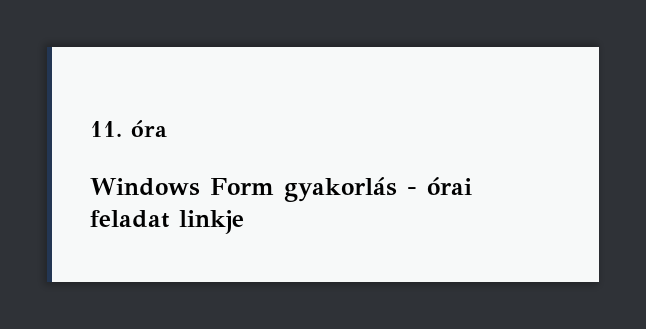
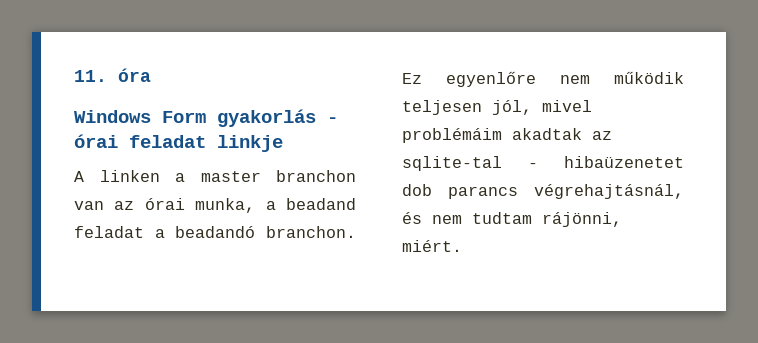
+ A linken a master branchon van az órai munka, a beadand feladat a beadandó branchon. Ez egyenlőre nem működik teljesen jól, mivel problémáim akadtak az sqlite-tal - hibaüzenetet dob parancs végrehajtásnál, és nem tudtam rájönni, miért.

